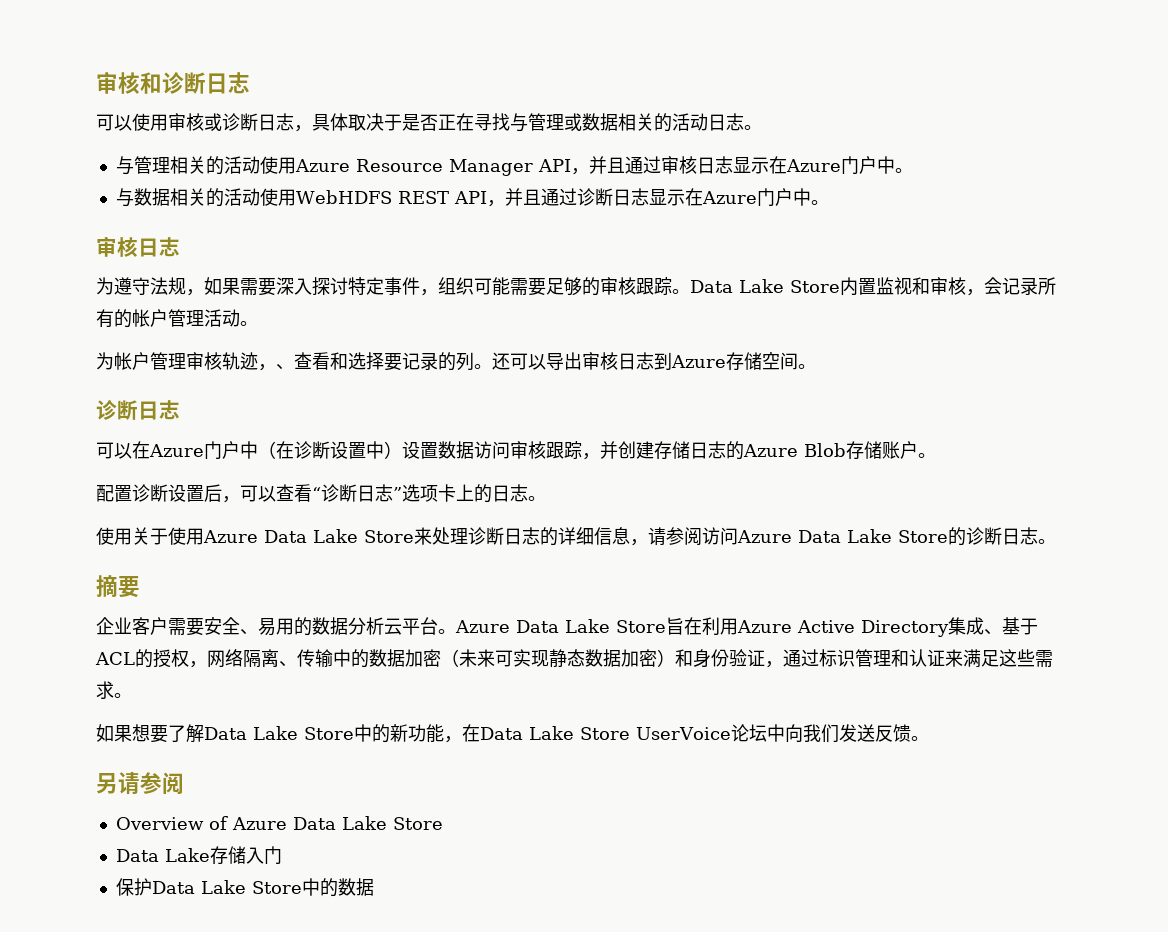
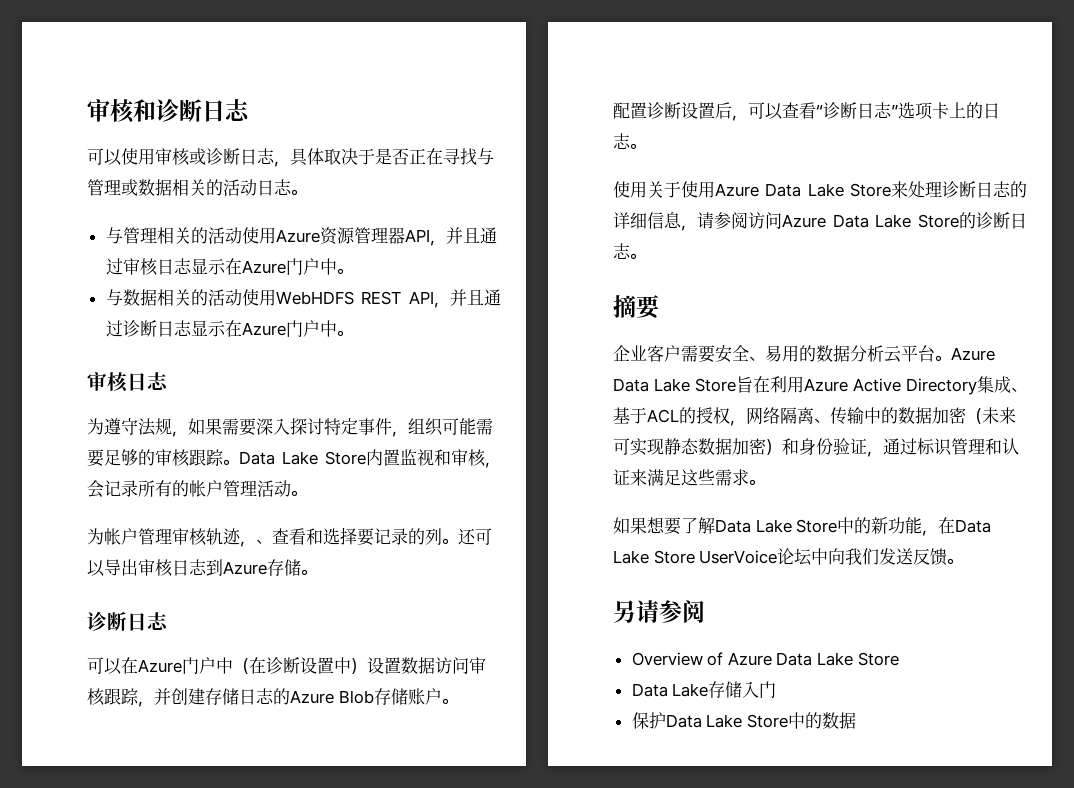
- 与管理相关的活动使用Azure Resource Manager API，并且通过审核日志显示在Azure门户中。
+ 与管理相关的活动使用Azure资源管理器API，并且通过审核日志显示在Azure门户中。
- 还可以导出审核日志到Azure存储空间。
+ 还可以导出审核日志到Azure存储。

